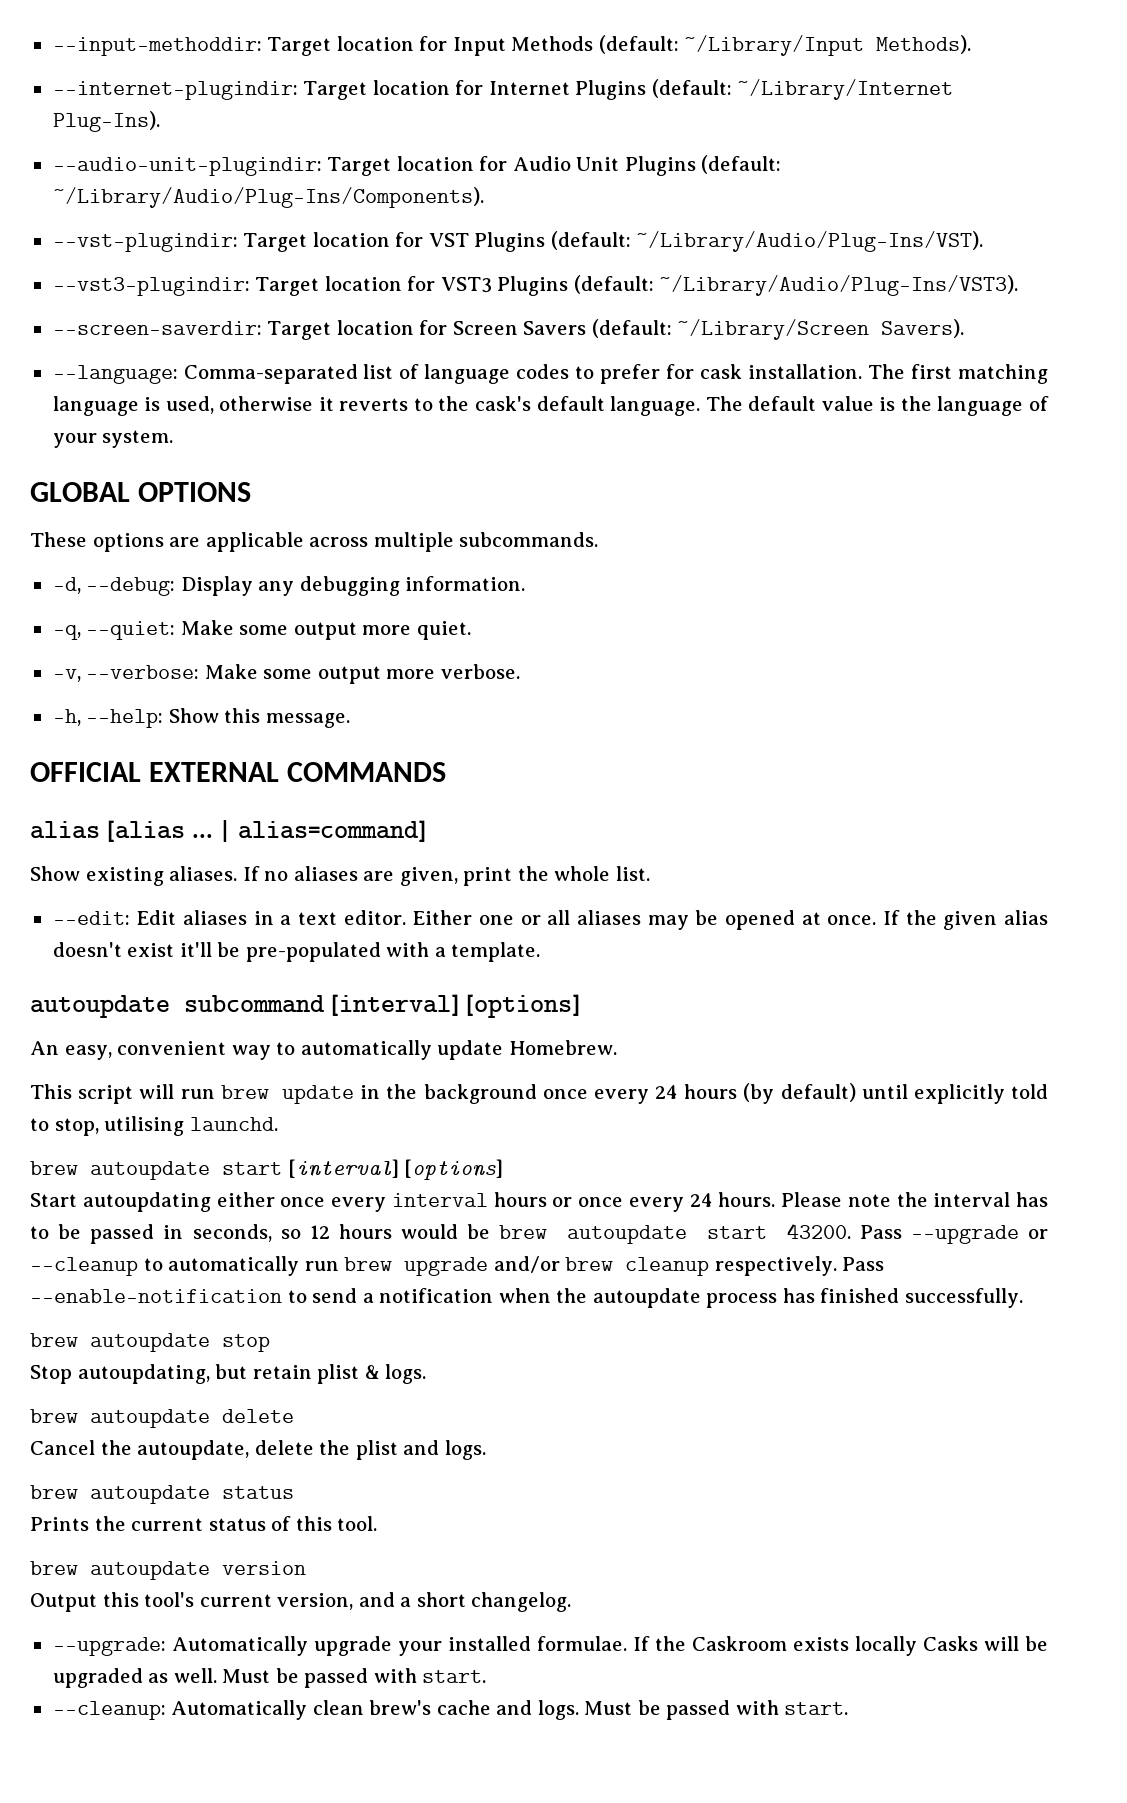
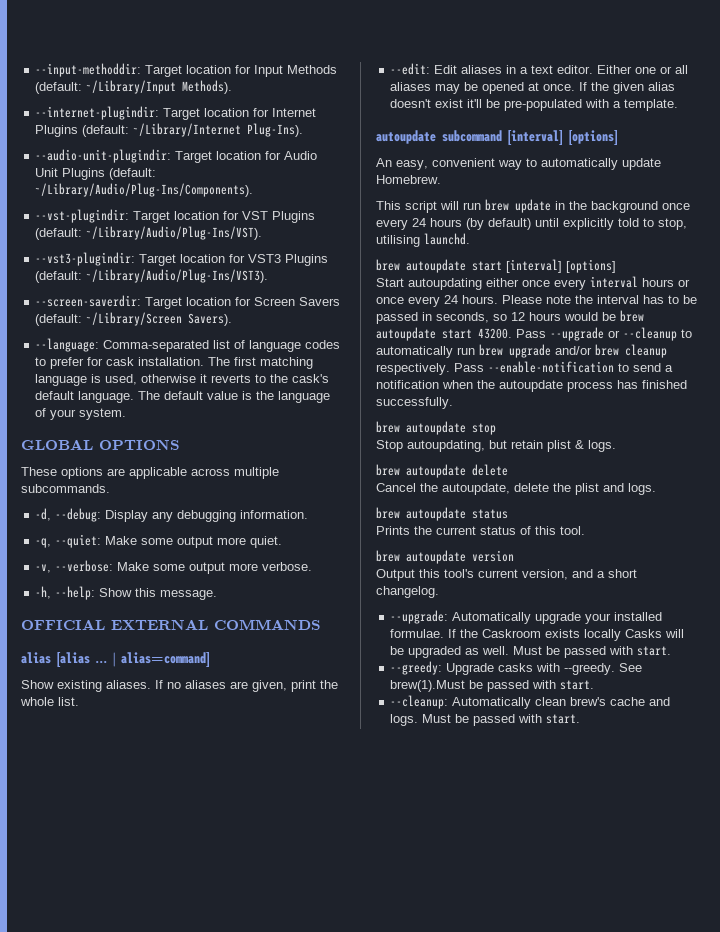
+ --greedy: Upgrade casks with --greedy. See brew(1).Must be passed with start.

